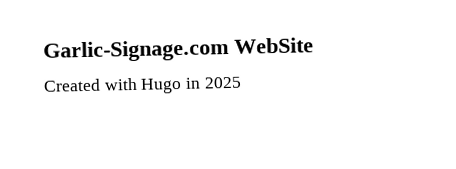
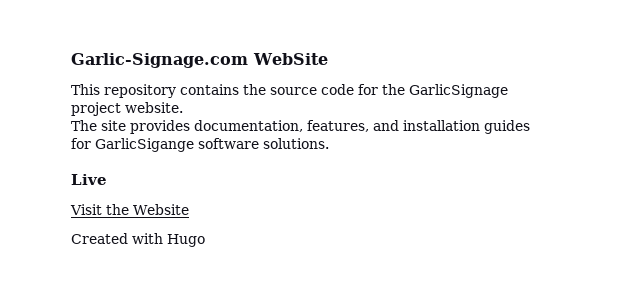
+ This repository contains the source code for the GarlicSignage project website.
+ The site provides documentation, features, and installation guides for GarlicSigange software solutions.
+ Live
+ Visit the Website
- Created with Hugo in 2025
+ Created with Hugo

